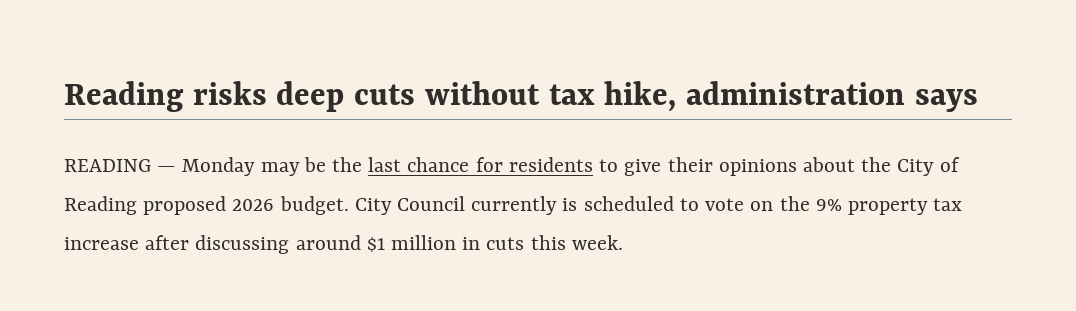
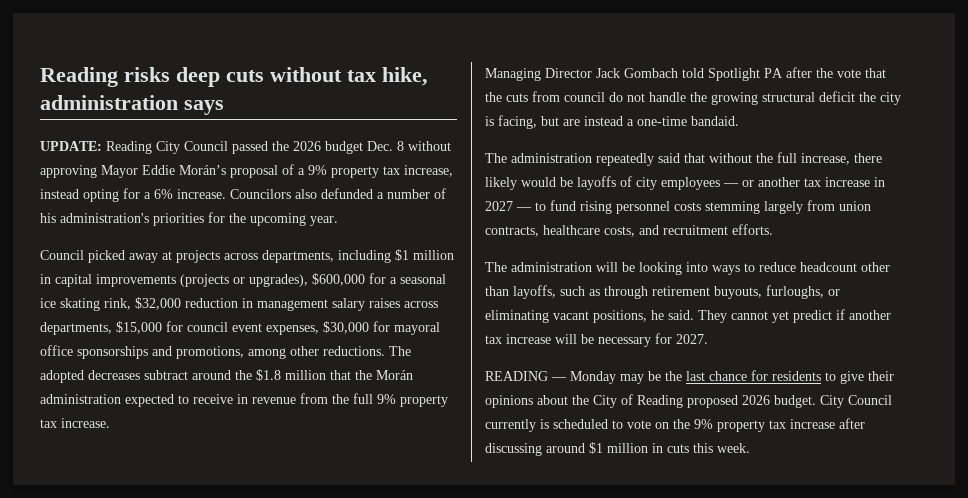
+ UPDATE: Reading City Council passed the 2026 budget Dec. 8 without approving Mayor Eddie Morán’s proposal of a 9% property tax increase, instead opting for a 6% increase. Councilors also defunded a number of his administration's priorities for the upcoming year.
+ Council picked away at projects across departments, including $1 million in capital improvements (projects or upgrades), $600,000 for a seasonal ice skating rink, $32,000 reduction in management salary raises across departments, $15,000 for council event expenses, $30,000 for mayoral office sponsorships and promotions, among other reductions. The adopted decreases subtract around the $1.8 million that the Morán administration expected to receive in revenue from the full 9% property tax increase.
+ Managing Director Jack Gombach told Spotlight PA after the vote that the cuts from council do not handle the growing structural deficit the city is facing, but are instead a one-time bandaid.
+ The administration repeatedly said that without the full increase, there likely would be layoffs of city employees — or another tax increase in 2027 — to fund rising personnel costs stemming largely from union contracts, healthcare costs, and recruitment efforts.
+ The administration will be looking into ways to reduce headcount other than layoffs, such as through retirement buyouts, furloughs, or eliminating vacant positions, he said. They cannot yet predict if another tax increase will be necessary for 2027.

